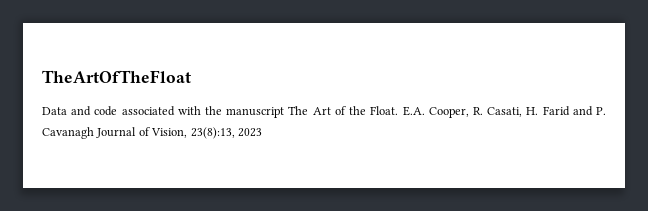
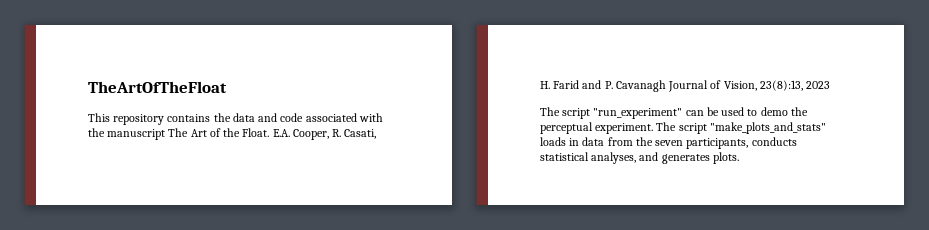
- Data and code associated with the manuscript The Art of the Float.
+ This repository contains the data and code associated with the manuscript The Art of the Float.
+ The script "run_experiment" can be used to demo the perceptual experiment. The script "make_plots_and_stats" loads in data from the seven participants, conducts statistical analyses, and generates plots.

